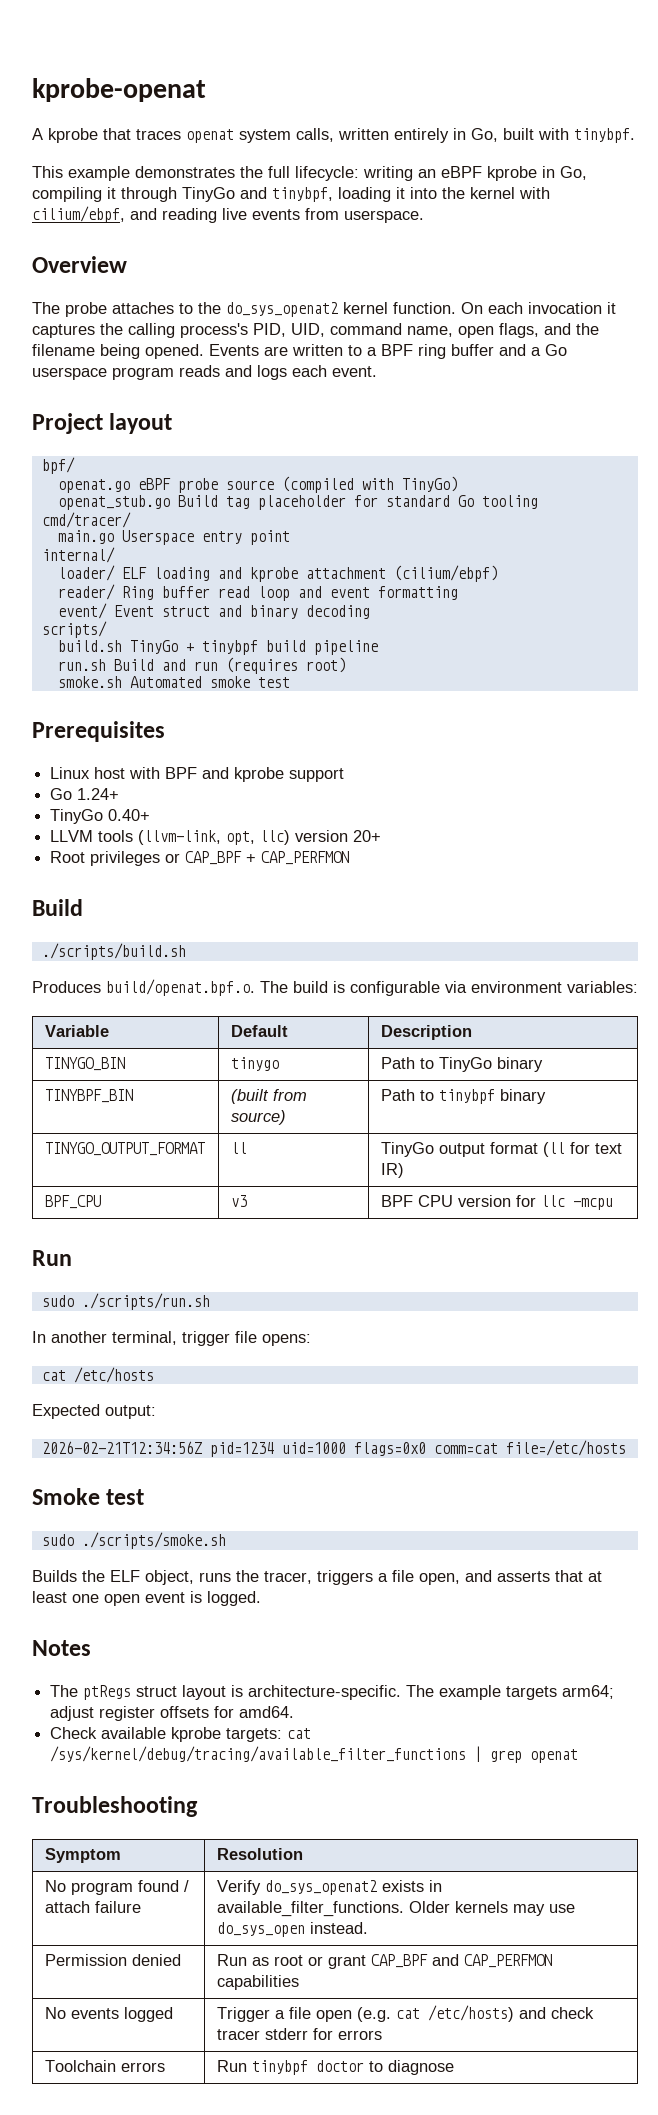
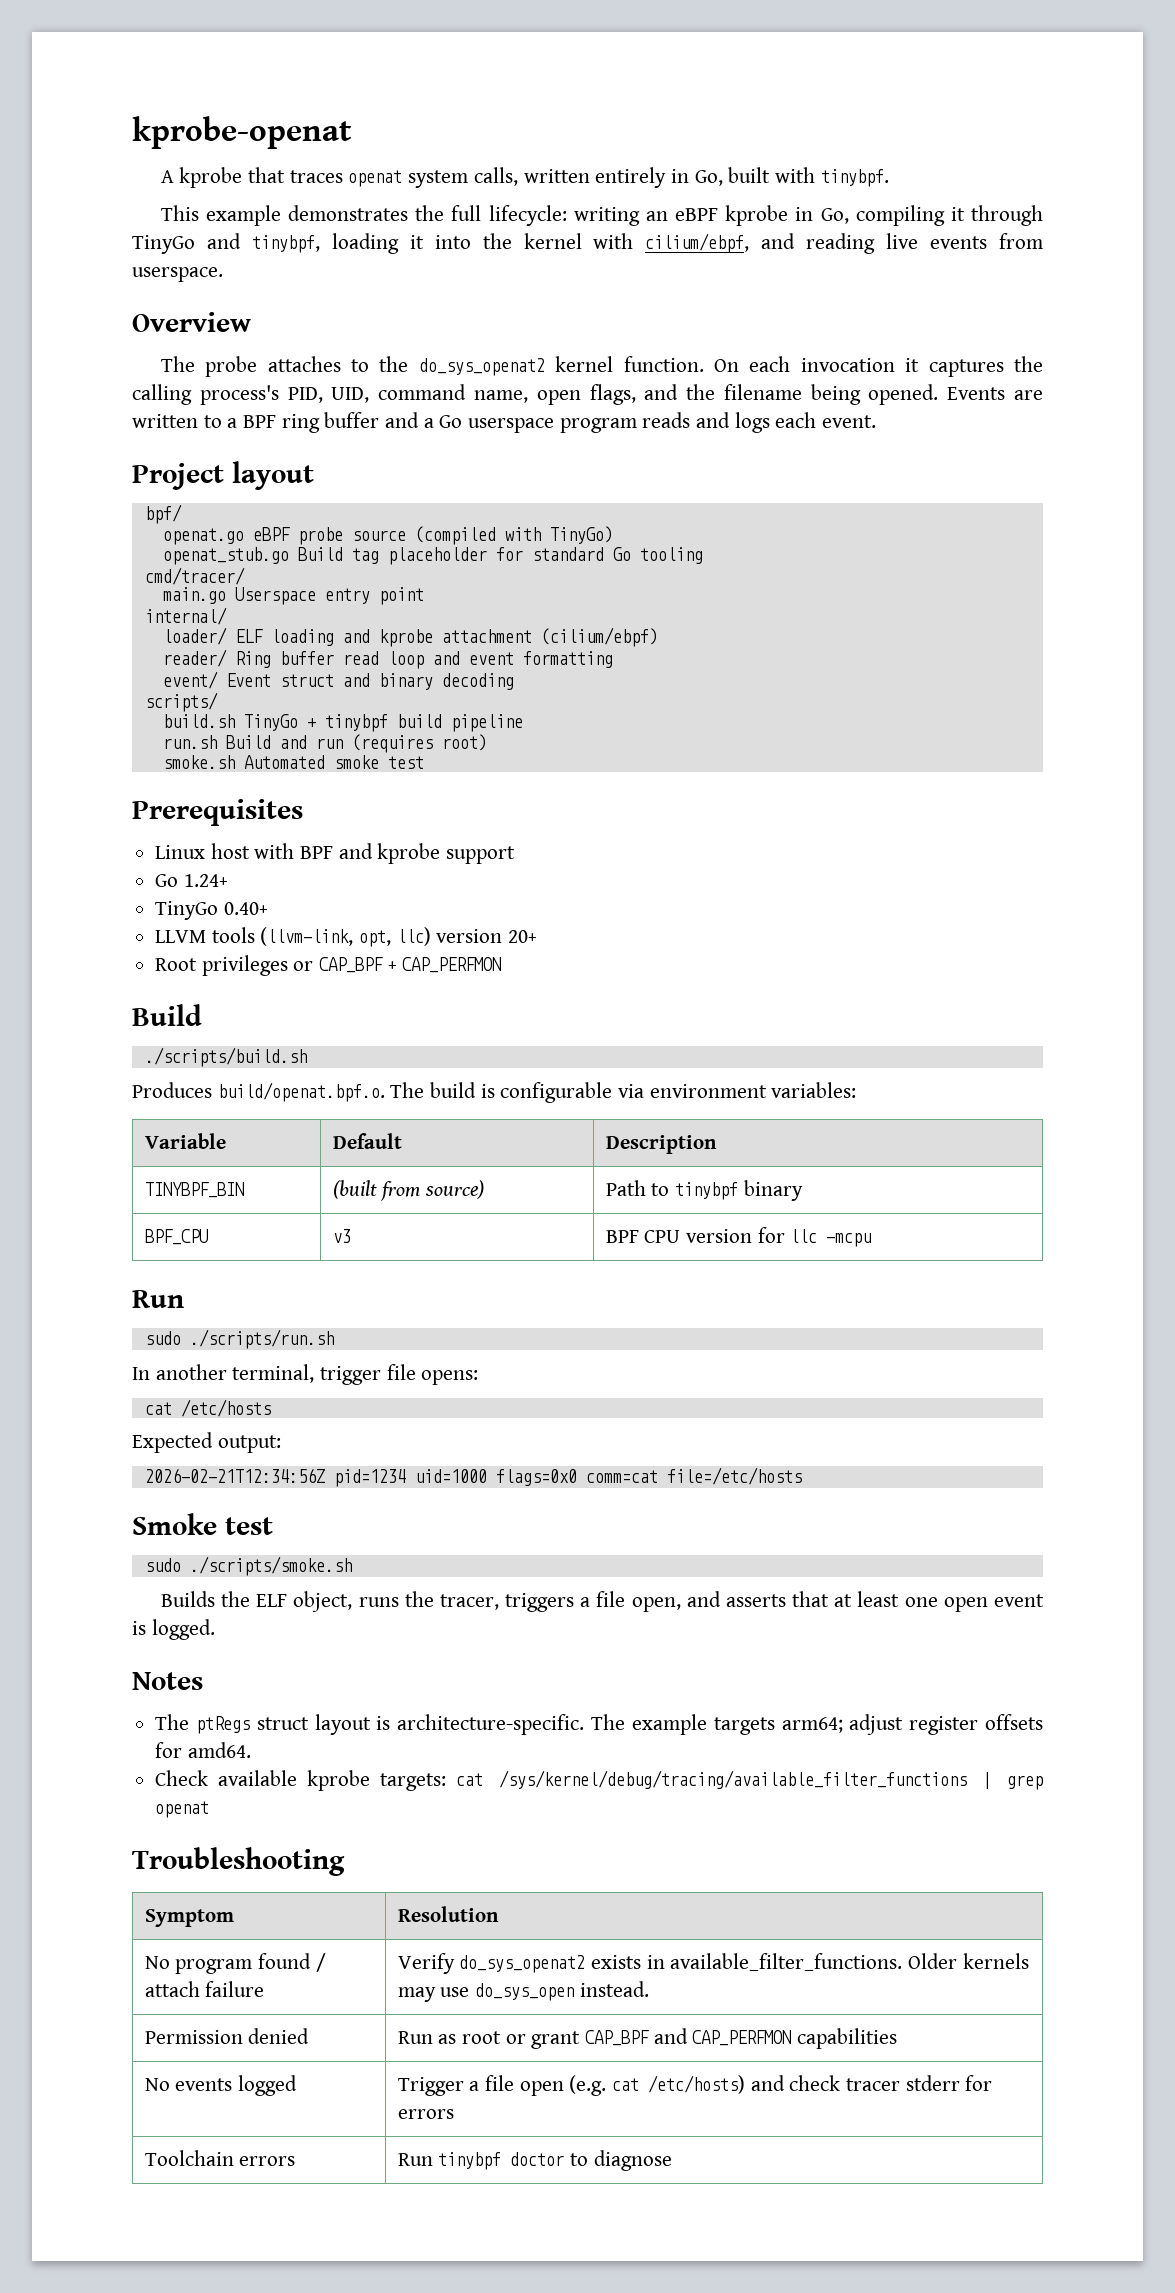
- TINYGO_BIN | tinygo | Path to TinyGo binary
- TINYGO_OUTPUT_FORMAT | ll | TinyGo output format (ll for text IR)

